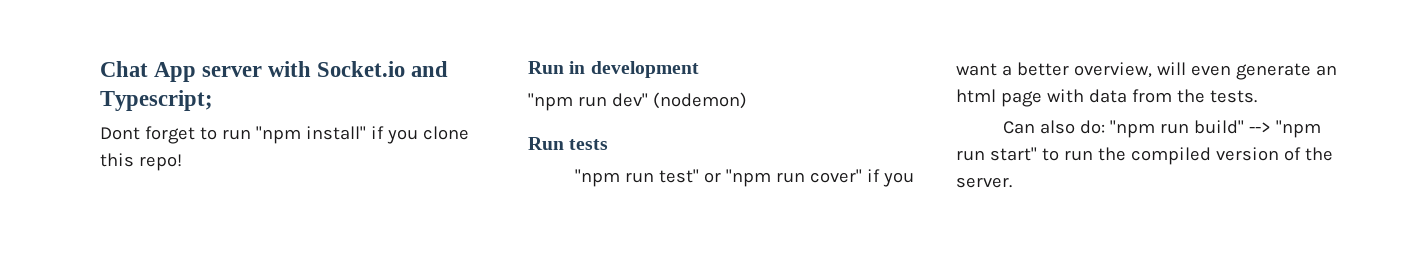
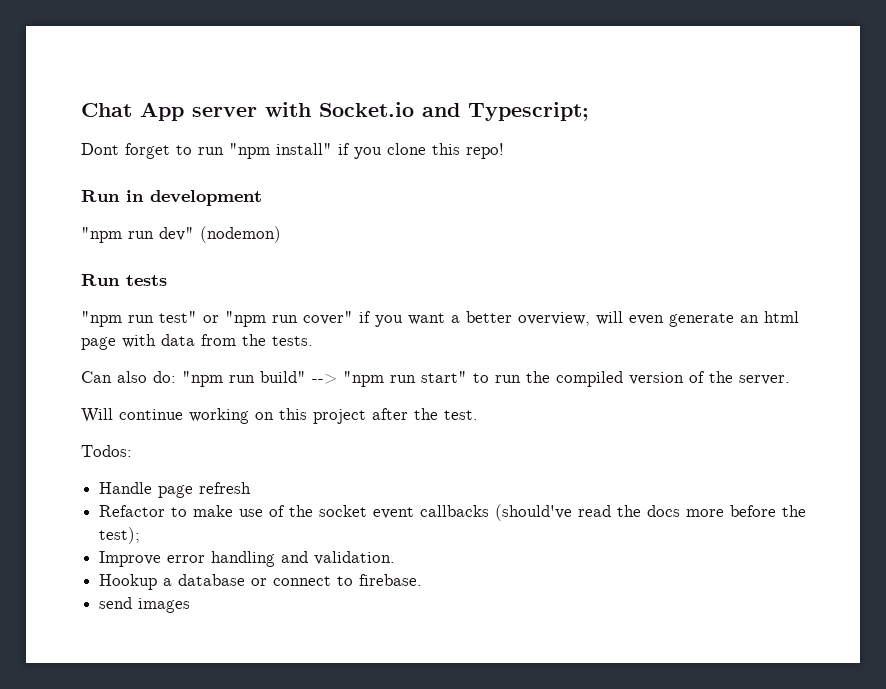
+ Will continue working on this project after the test.
+ Todos:
+ Handle page refresh
+ Refactor to make use of the socket event callbacks (should've read the docs more before the test);
+ Improve error handling and validation.
+ Hookup a database or connect to firebase.
+ send images

